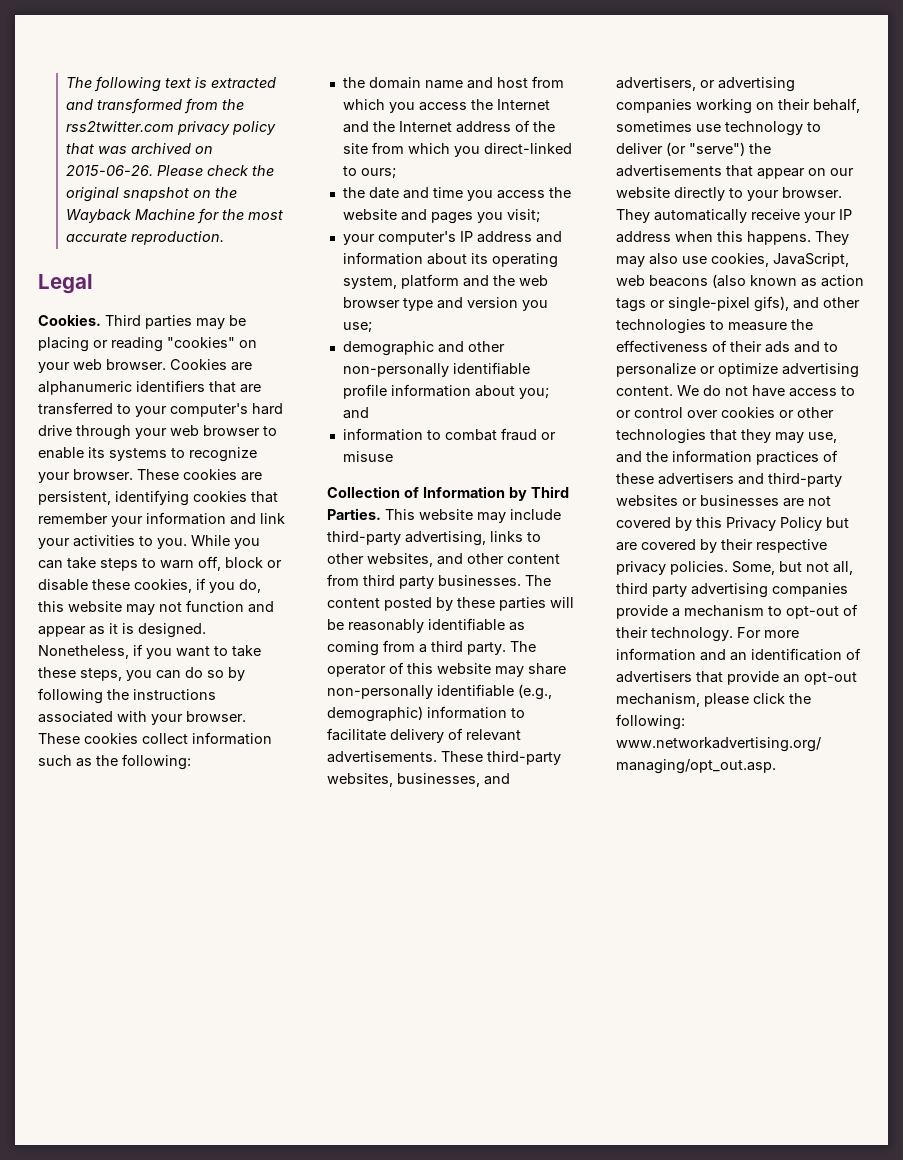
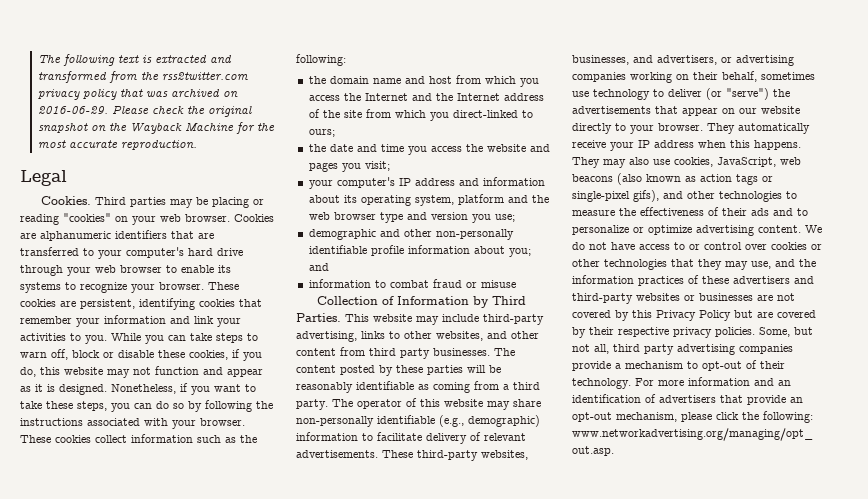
- The following text is extracted and transformed from the rss2twitter.com privacy policy that was archived on 2015-06-26.
+ The following text is extracted and transformed from the rss2twitter.com privacy policy that was archived on 2016-06-29.

